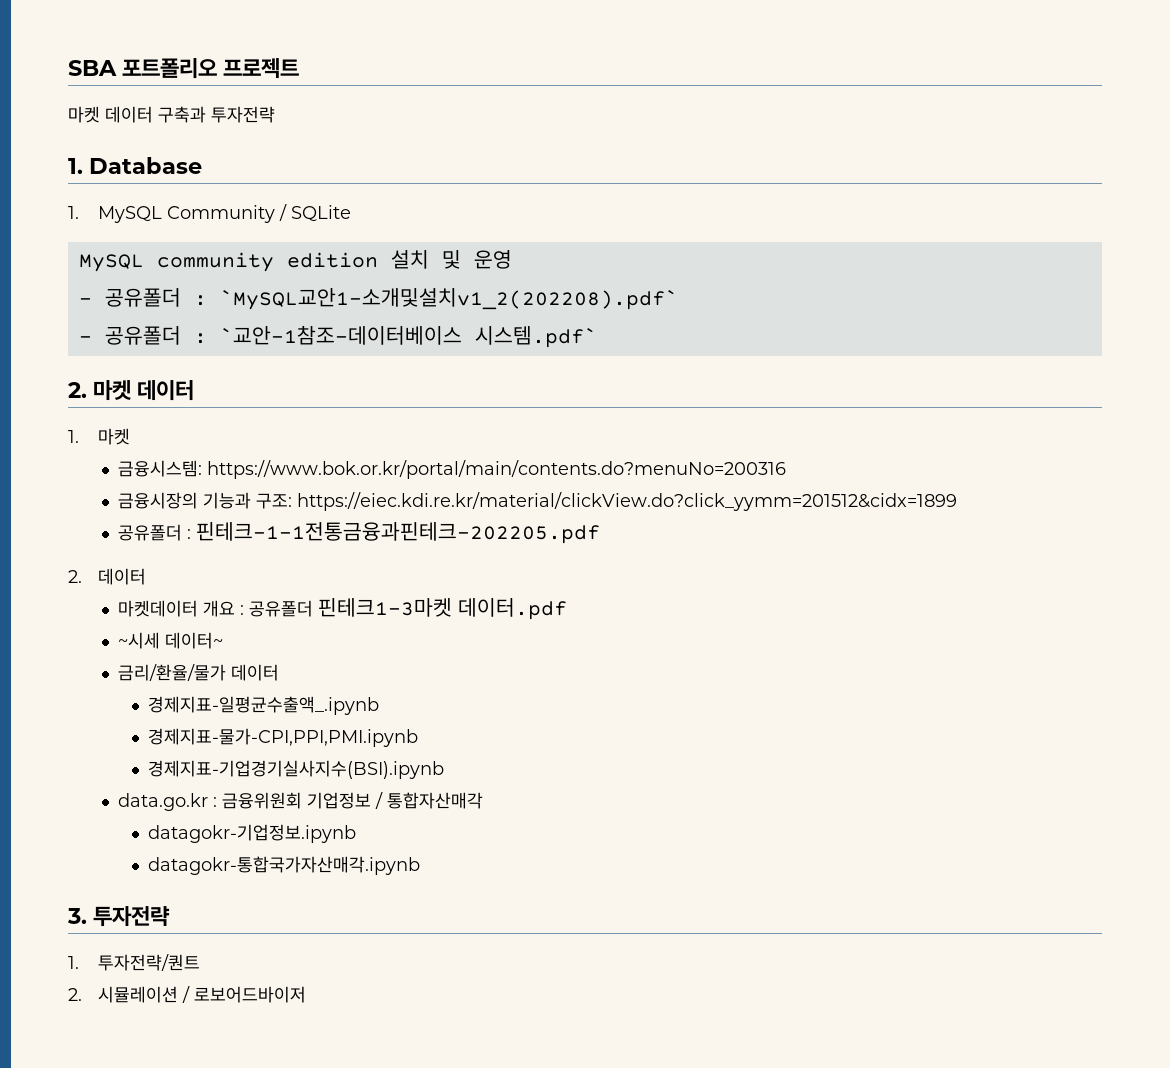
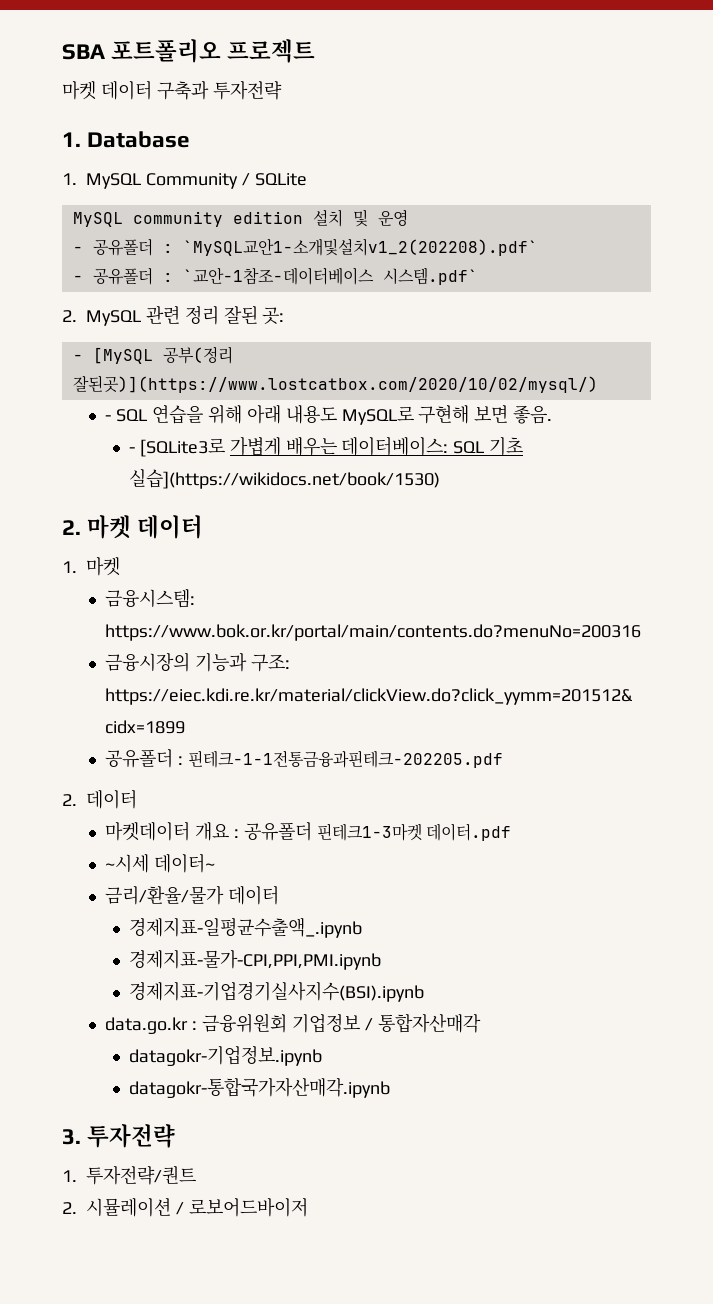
+ 2. MySQL 관련 정리 잘된 곳:
+ - [MySQL 공부(정리 잘된곳)](https://www.lostcatbox.com/2020/10/02/mysql/)
+ - SQL 연습을 위해 아래 내용도 MySQL로 구현해 보면 좋음.
+ - [SQLite3로 가볍게 배우는 데이터베이스: SQL 기초 실습](https://wikidocs.net/book/1530)

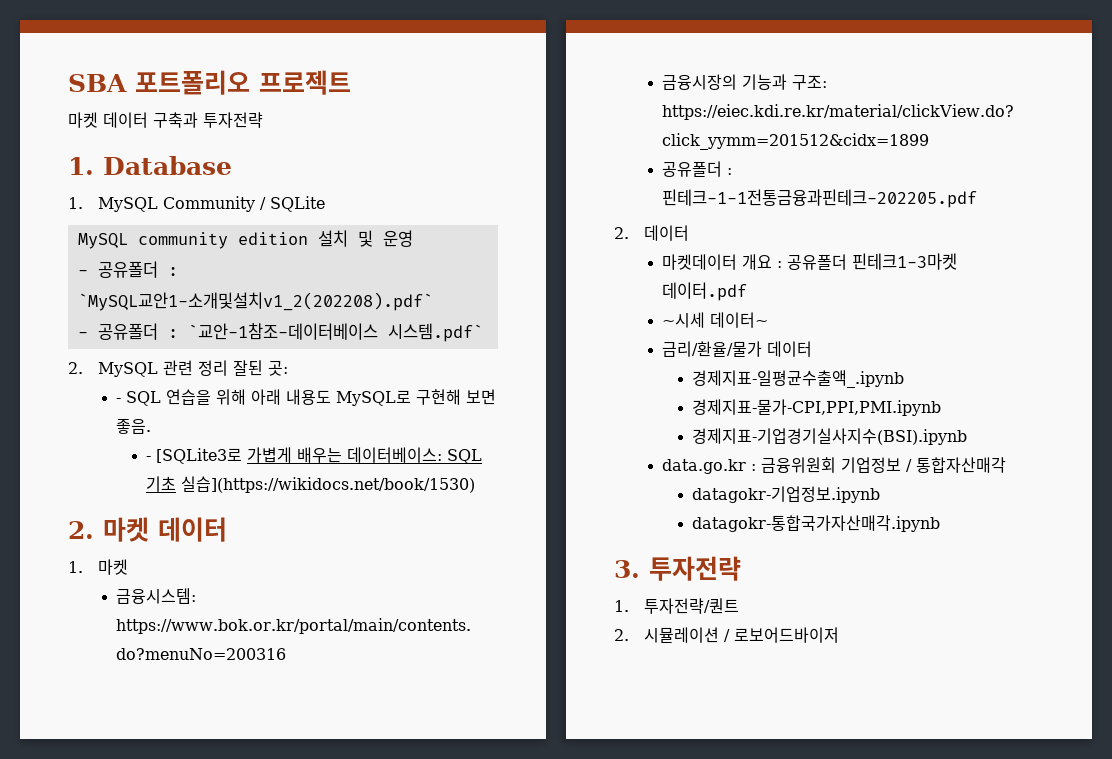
- - [MySQL 공부(정리 잘된곳)](https://www.lostcatbox.com/2020/10/02/mysql/)

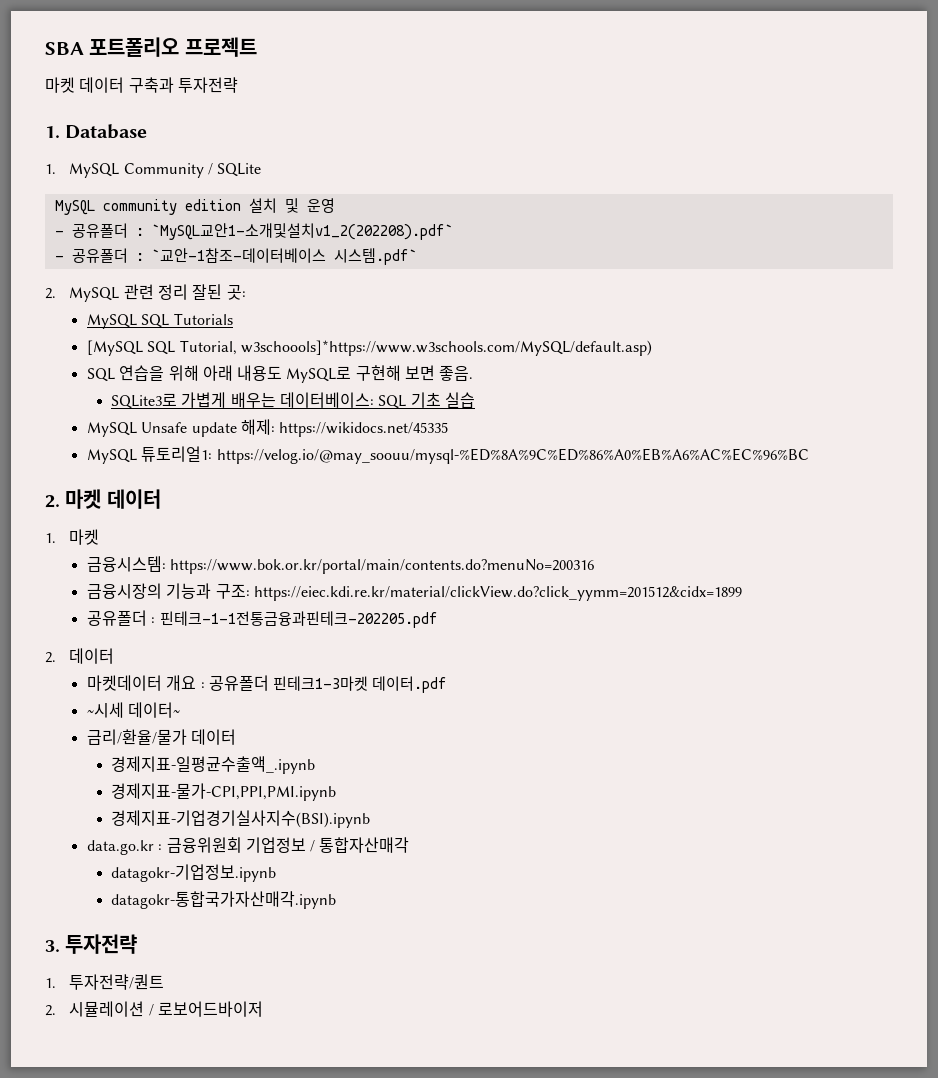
- - SQL 연습을 위해 아래 내용도 MySQL로 구현해 보면 좋음.
+ MySQL SQL Tutorials
+ [MySQL SQL Tutorial, w3schoools]*https://www.w3schools.com/MySQL/default.asp)
+ SQL 연습을 위해 아래 내용도 MySQL로 구현해 보면 좋음.
- - [SQLite3로 가볍게 배우는 데이터베이스: SQL 기초 실습](https://wikidocs.net/book/1530)
+ SQLite3로 가볍게 배우는 데이터베이스: SQL 기초 실습
+ MySQL Unsafe update 해제: https://wikidocs.net/45335
+ MySQL 튜토리얼1: https://velog.io/@may_soouu/mysql-%ED%8A%9C%ED%86%A0%EB%A6%AC%EC%96%BC

